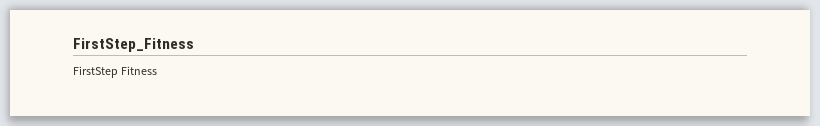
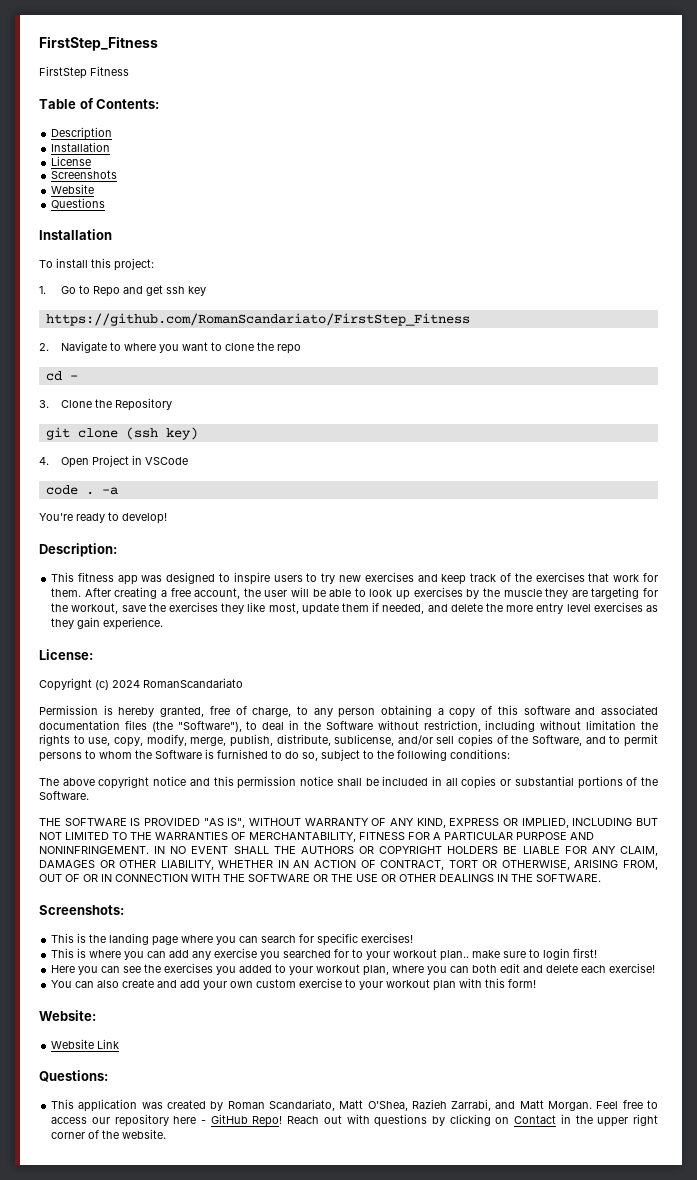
+ Table of Contents:
+ Description
+ Installation
+ License
+ Screenshots
+ Website
+ Questions
+ Installation
+ To install this project:
+ 1. Go to Repo and get ssh key
+ https://github.com/RomanScandariato/FirstStep_Fitness
+ 2. Navigate to where you want to clone the repo
+ cd -
+ 3. Clone the Repository
+ git clone (ssh key)
+ 4. Open Project in VSCode
+ code . -a
+ You're ready to develop!
+ Description:
+ This fitness app was designed to inspire users to try new exercises and keep track of the exercises that work for them. After creating a free account, the user will be able to look up exercises by the muscle they are targeting for the workout, save the exercises they like most, update them if needed, and delete the more entry level exercises as they gain experience.
+ License:
+ Copyright (c) 2024 RomanScandariato
+ Permission is hereby granted, free of charge, to any person obtaining a copy of this software and associated documentation files (the "Software"), to deal in the Software without restriction, including without limitation the rights to use, copy, modify, merge, publish, distribute, sublicense, and/or sell copies of the Software, and to permit persons to whom the Software is furnished to do so, subject to the following conditions:
+ The above copyright notice and this permission notice shall be included in all copies or substantial portions of the Software.
+ THE SOFTWARE IS PROVIDED "AS IS", WITHOUT WARRANTY OF ANY KIND, EXPRESS OR IMPLIED, INCLUDING BUT NOT LIMITED TO THE WARRANTIES OF MERCHANTABILITY, FITNESS FOR A PARTICULAR PURPOSE AND NONINFRINGEMENT. IN NO EVENT SHALL THE AUTHORS OR COPYRIGHT HOLDERS BE LIABLE FOR ANY CLAIM, DAMAGES OR OTHER LIABILITY, WHETHER IN AN ACTION OF CONTRACT, TORT OR OTHERWISE, ARISING FROM, OUT OF OR IN CONNECTION WITH THE SOFTWARE OR THE USE OR OTHER DEALINGS IN THE SOFTWARE.
+ Screenshots:
+ This is the landing page where you can search for specific exercises!
+ This is where you can add any exercise you searched for to your workout plan.. make sure to login first!
+ Here you can see the exercises you added to your workout plan, where you can both edit and delete each exercise!
+ You can also create and add your own custom exercise to your workout plan with this form!
+ Website:
+ Website Link
+ Questions:
+ This application was created by Roman Scandariato, Matt O'Shea, Razieh Zarrabi, and Matt Morgan. Feel free to access our repository here - GitHub Repo! Reach out with questions by clicking on Contact in the upper right corner of the website.

